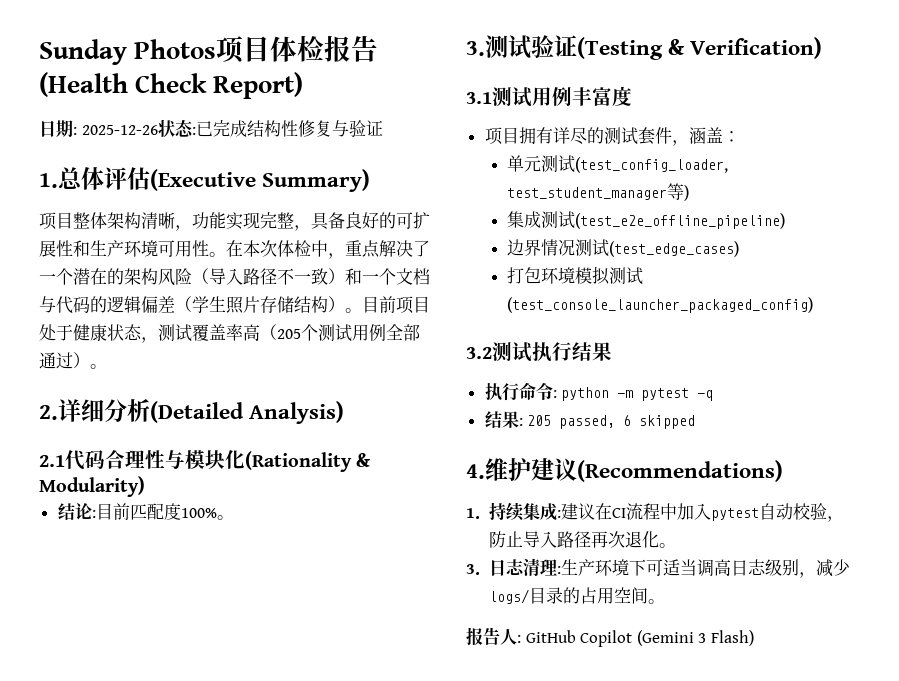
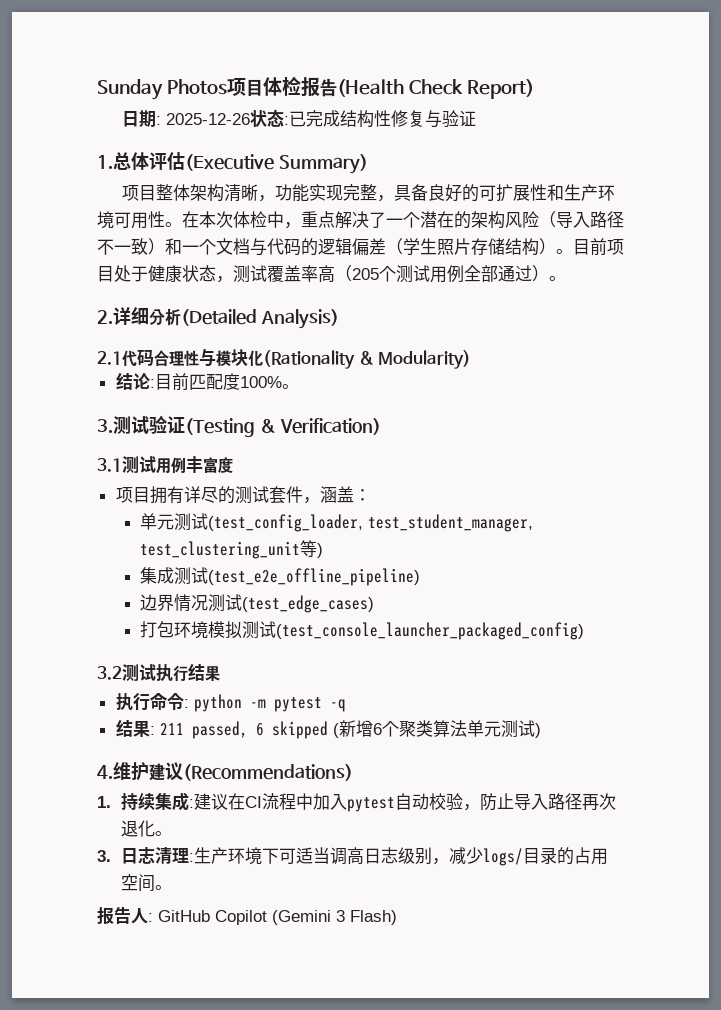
- 单元测试(test_config_loader, test_student_manager等)
+ 单元测试(test_config_loader, test_student_manager, test_clustering_unit等)
- 结果: 205 passed, 6 skipped
+ 结果: 211 passed, 6 skipped (新增6个聚类算法单元测试)

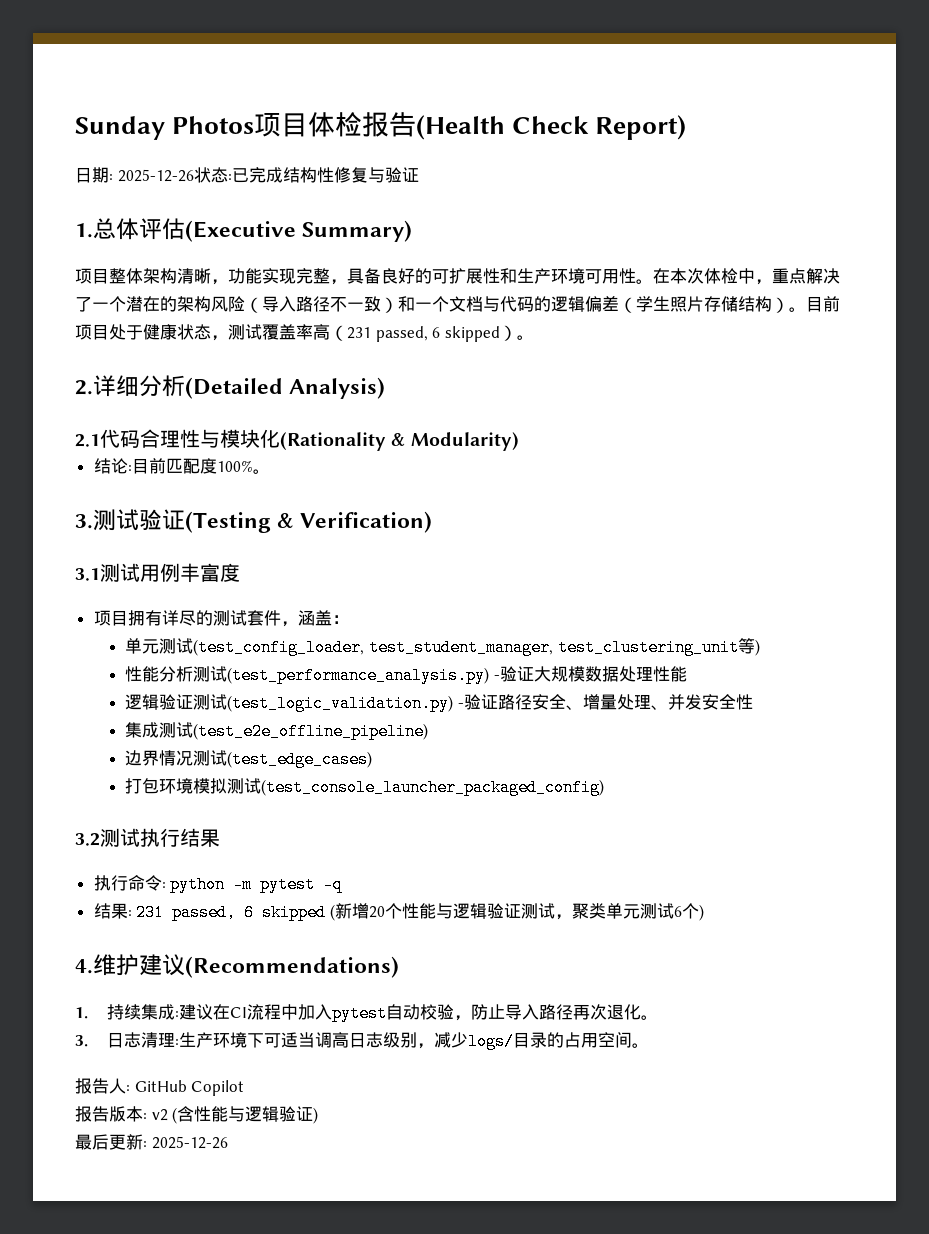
- 目前项目处于健康状态，测试覆盖率高（205个测试用例全部通过）。
+ 目前项目处于健康状态，测试覆盖率高（231 passed, 6 skipped）。
+ 性能分析测试(test_performance_analysis.py) -验证大规模数据处理性能
+ 逻辑验证测试(test_logic_validation.py) -验证路径安全、增量处理、并发安全性
- 结果: 211 passed, 6 skipped (新增6个聚类算法单元测试)
+ 结果: 231 passed, 6 skipped (新增20个性能与逻辑验证测试，聚类单元测试6个)
- 报告人: GitHub Copilot (Gemini 3 Flash)
+ 报告人: GitHub Copilot
+ 报告版本: v2 (含性能与逻辑验证)
+ 最后更新: 2025-12-26

